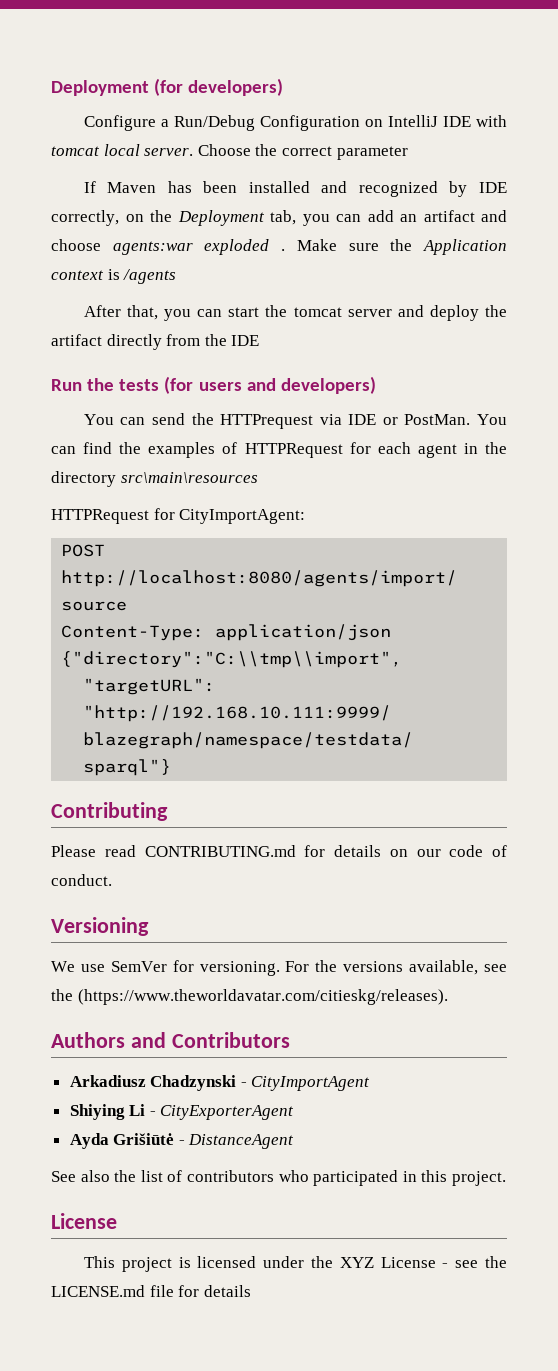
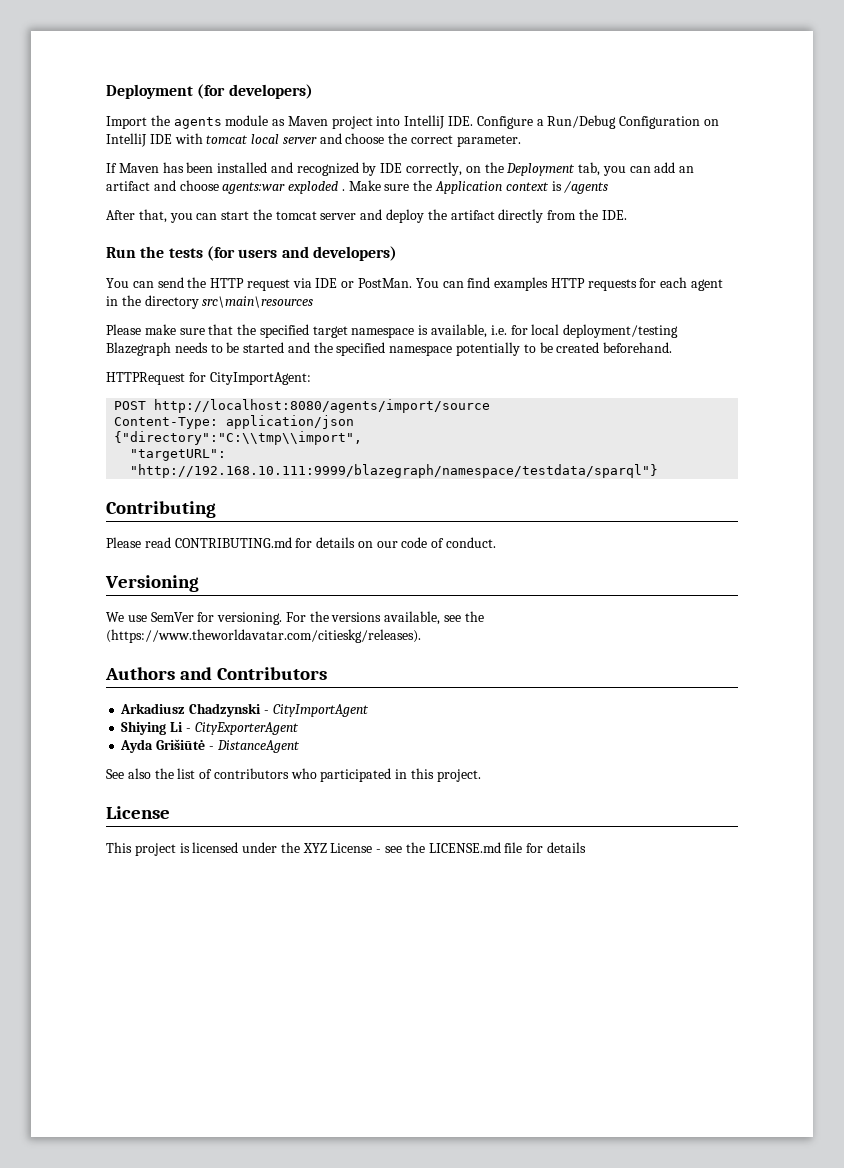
- Configure a Run/Debug Configuration on IntelliJ IDE with tomcat local server. Choose the correct parameter
+ Import the agents module as Maven project into IntelliJ IDE. Configure a Run/Debug Configuration on IntelliJ IDE with tomcat local server and choose the correct parameter.
- After that, you can start the tomcat server and deploy the artifact directly from the IDE
+ After that, you can start the tomcat server and deploy the artifact directly from the IDE.
- You can send the HTTPrequest via IDE or PostMan.
+ You can send the HTTP request via IDE or PostMan.
- You can find the examples of HTTPRequest for each agent in the directory src\main\resources
+ You can find examples HTTP requests for each agent in the directory src\main\resources
+ Please make sure that the specified target namespace is available, i.e. for local deployment/testing Blazegraph needs to be started and the specified namespace potentially to be created beforehand.

